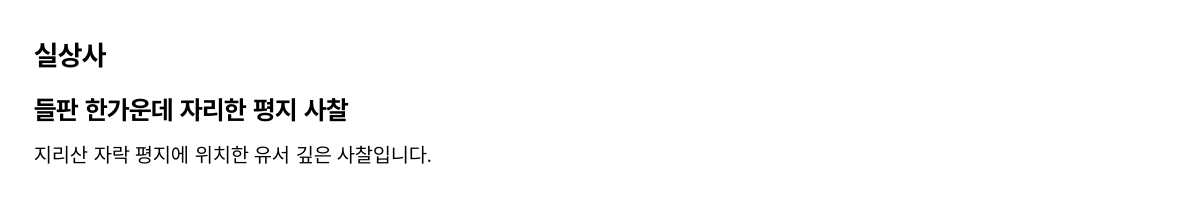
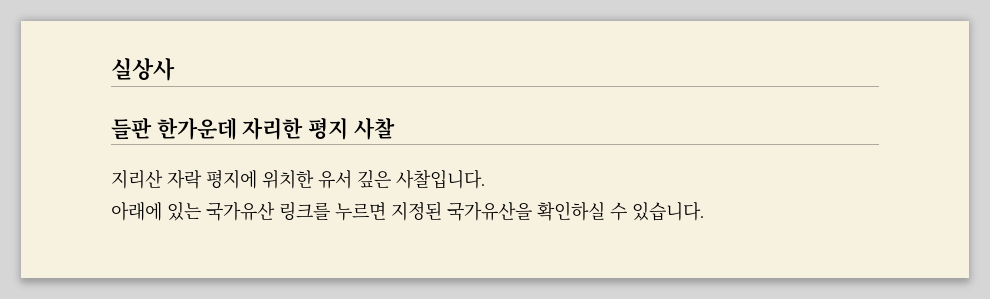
+ 아래에 있는 국가유산 링크를 누르면 지정된 국가유산을 확인하실 수 있습니다.

